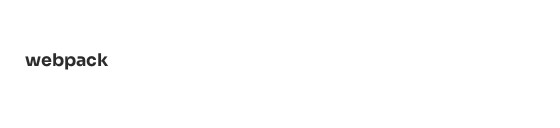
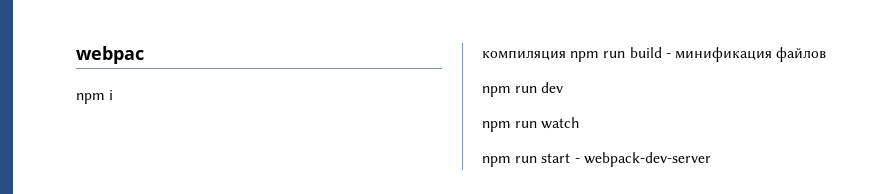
- webpack
+ webpac
+ npm i
+ компиляция npm run build - минификация файлов
+ npm run dev
+ npm run watch
+ npm run start - webpack-dev-server

